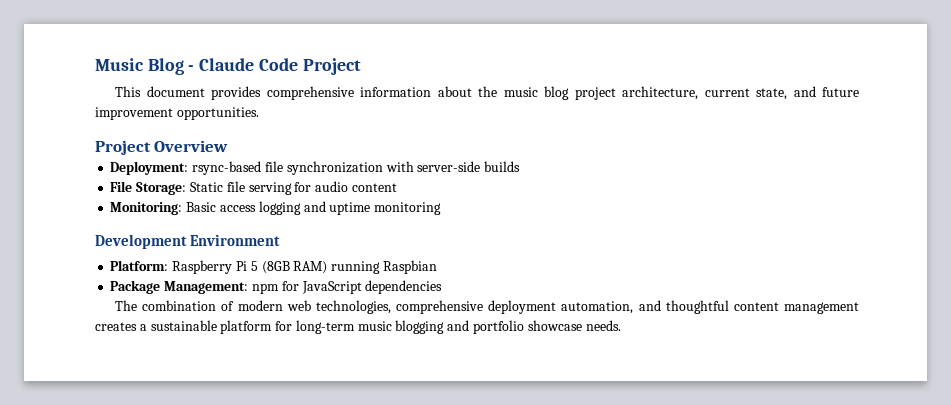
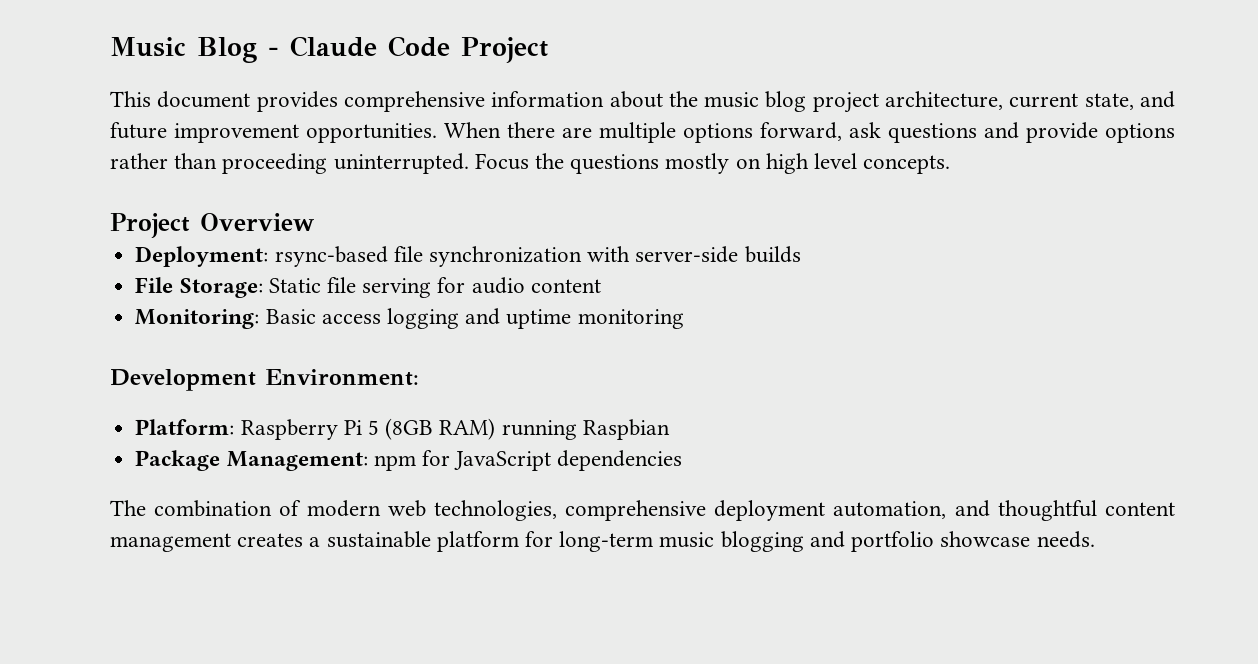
+ When there are multiple options forward, ask questions and provide options rather than proceeding uninterrupted. Focus the questions mostly on high level concepts.
- Development Environment
+ Development Environment:

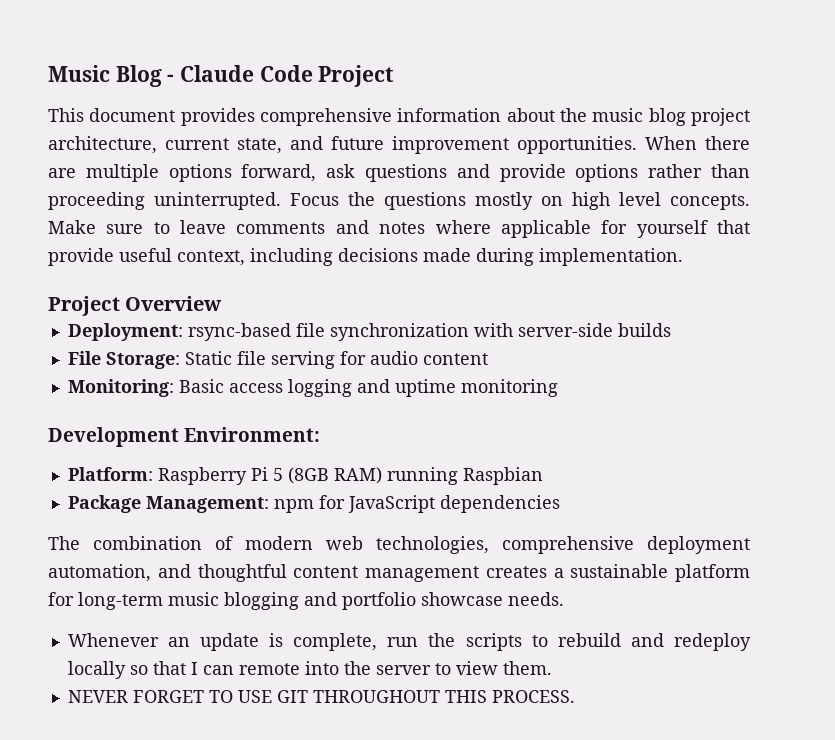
+ Make sure to leave comments and notes where applicable for yourself that provide useful context, including decisions made during implementation.
+ Whenever an update is complete, run the scripts to rebuild and redeploy locally so that I can remote into the server to view them.
+ NEVER FORGET TO USE GIT THROUGHOUT THIS PROCESS.

